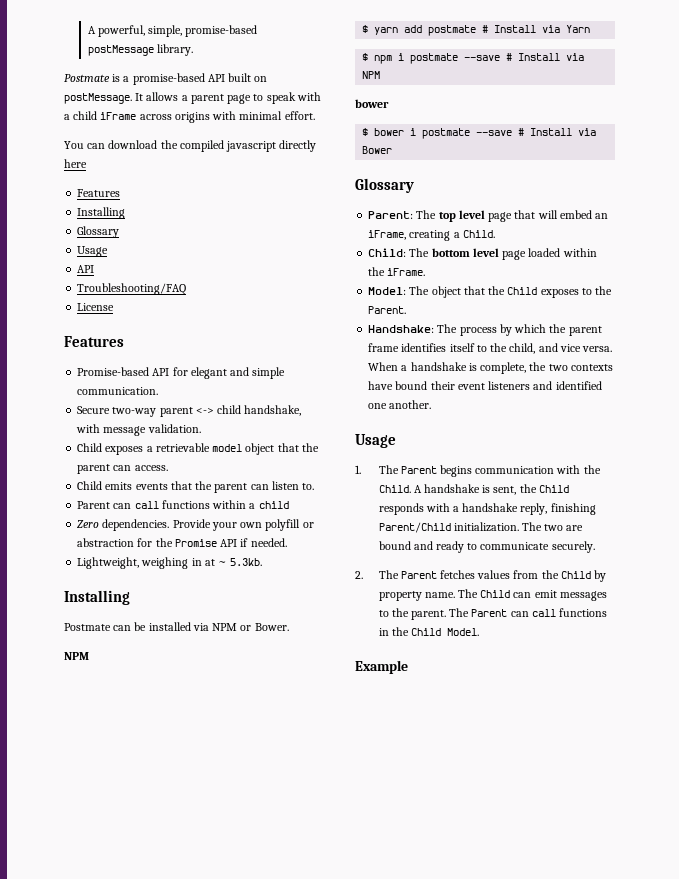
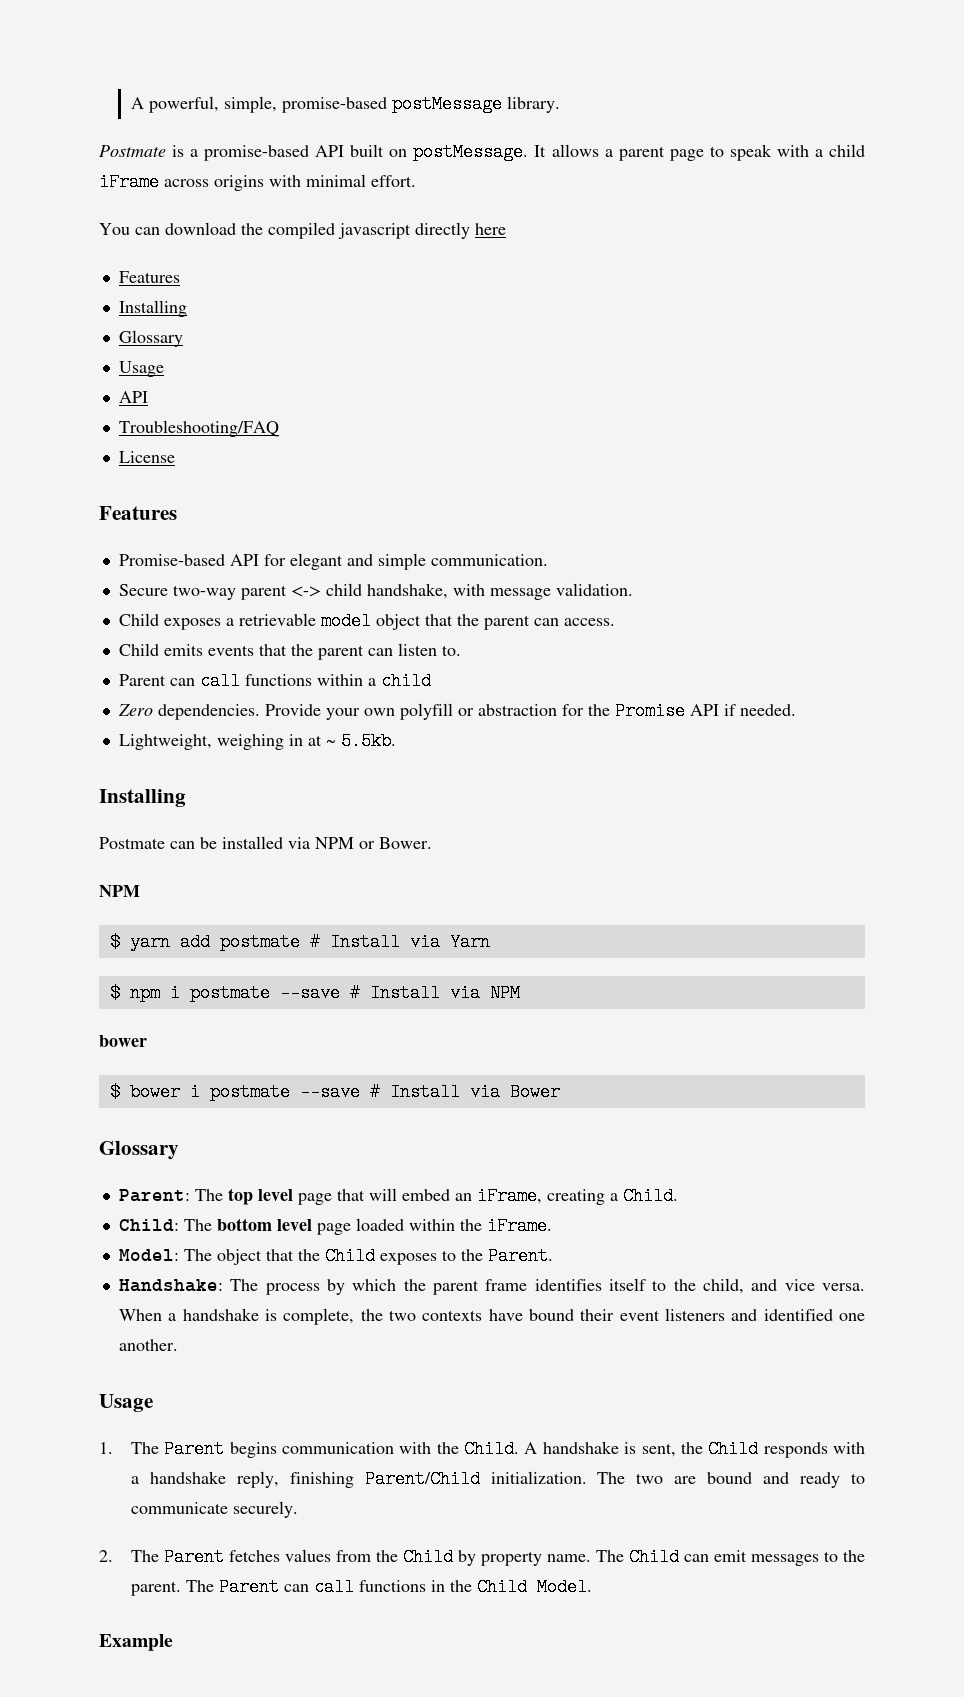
- Lightweight, weighing in at ~ 5.3kb.
+ Lightweight, weighing in at ~ 5.5kb.

